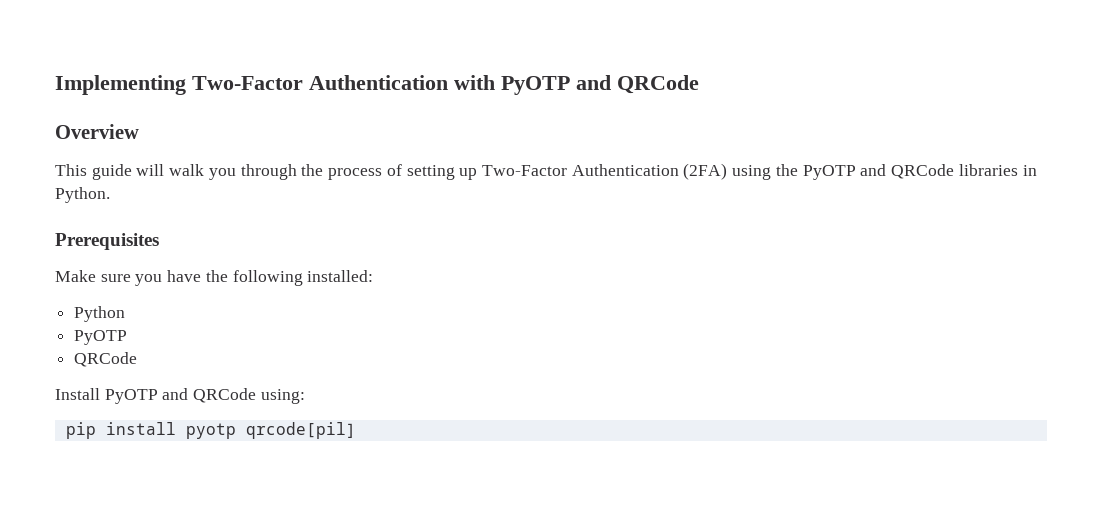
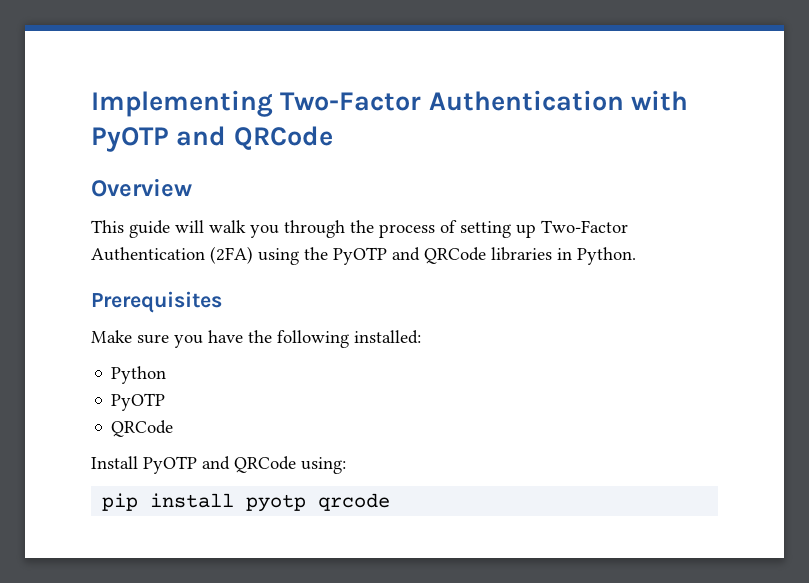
- pip install pyotp qrcode[pil]
+ pip install pyotp qrcode

